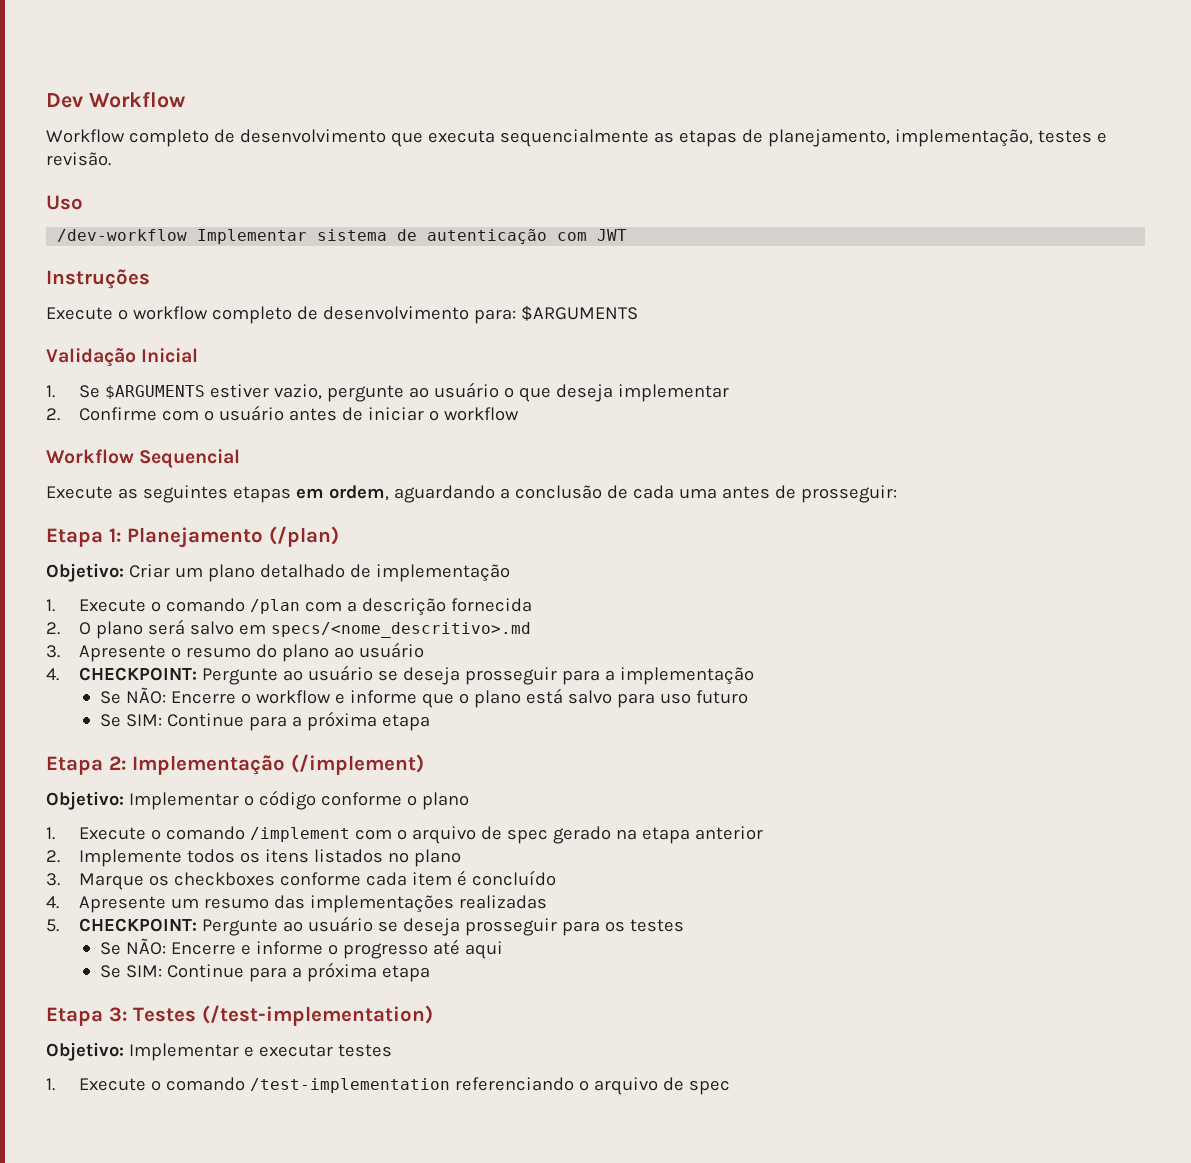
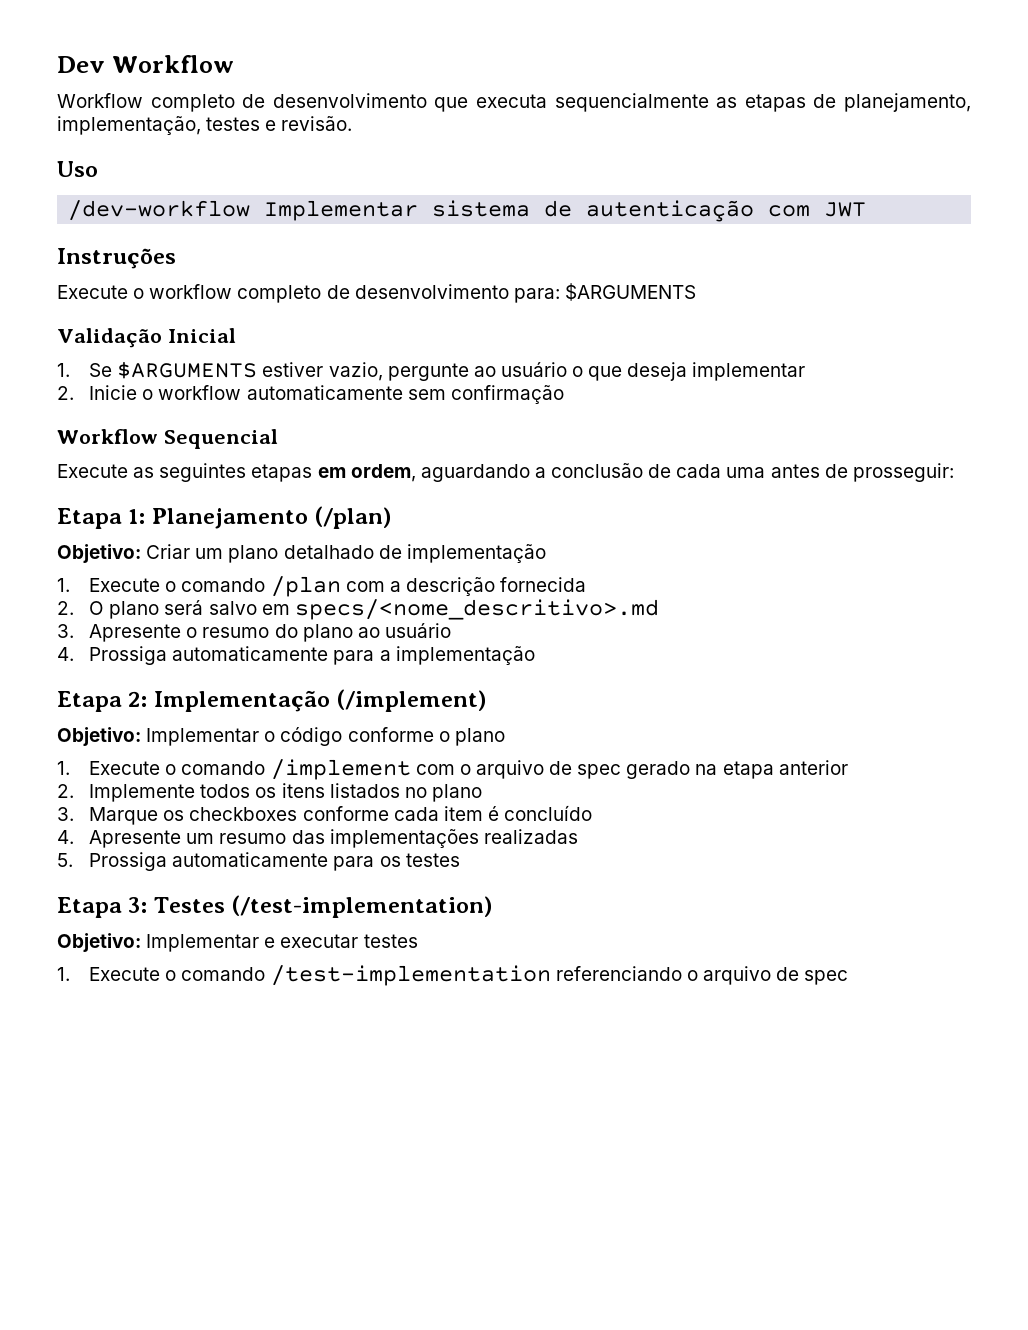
- 2. Confirme com o usuário antes de iniciar o workflow
+ 2. Inicie o workflow automaticamente sem confirmação
- 4. CHECKPOINT: Pergunte ao usuário se deseja prosseguir para a implementação
- Se NÃO: Encerre o workflow e informe que o plano está salvo para uso futuro
- Se SIM: Continue para a próxima etapa
+ 4. Prossiga automaticamente para a implementação
- 5. CHECKPOINT: Pergunte ao usuário se deseja prosseguir para os testes
- Se NÃO: Encerre e informe o progresso até aqui
- Se SIM: Continue para a próxima etapa
+ 5. Prossiga automaticamente para os testes

